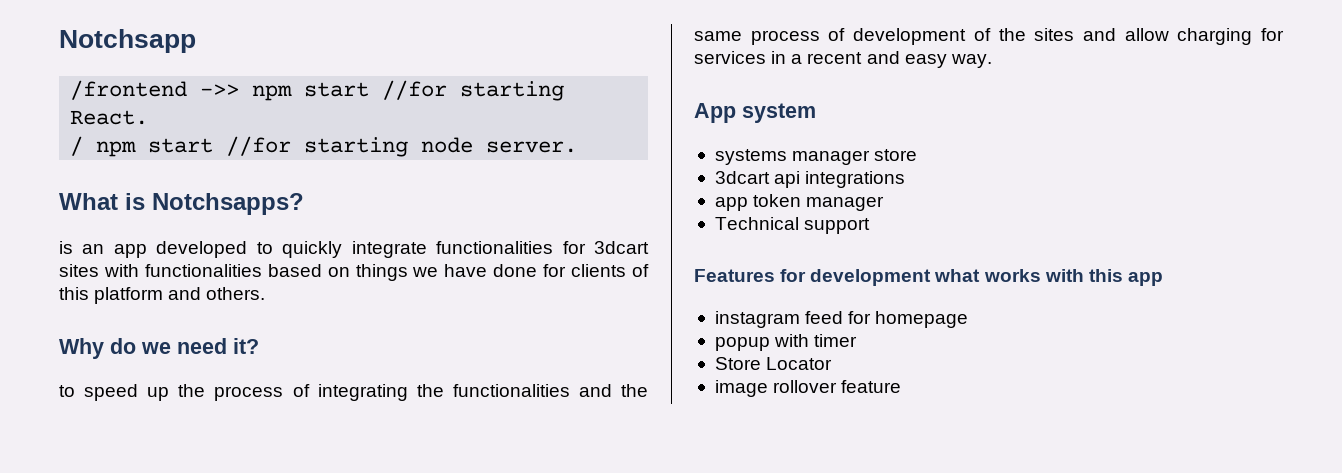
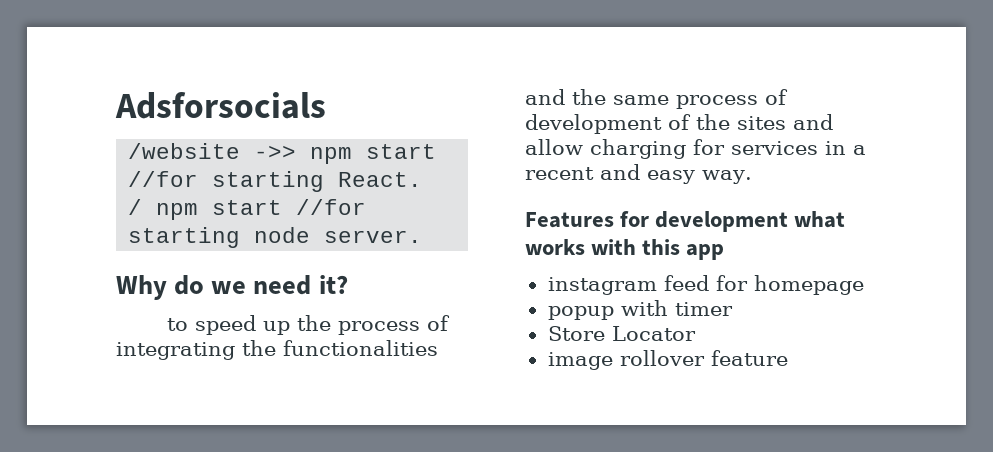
- Notchsapp
- /frontend ->> npm start //for starting React.
+ Adsforsocials
+ /website ->> npm start //for starting React.
- What is Notchsapps?
- is an app developed to quickly integrate functionalities for 3dcart sites with functionalities based on things we have done for clients of this platform and others.
- App system
- systems manager store
- 3dcart api integrations
- app token manager
- Technical support

